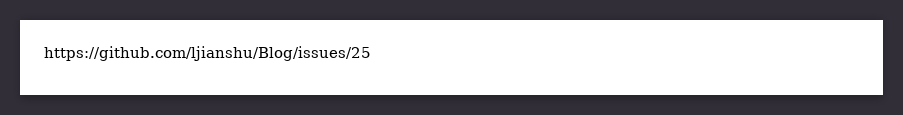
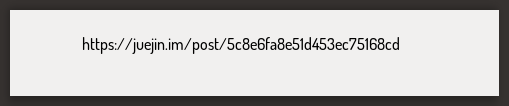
- https://github.com/ljianshu/Blog/issues/25
+ https://juejin.im/post/5c8e6fa8e51d453ec75168cd

